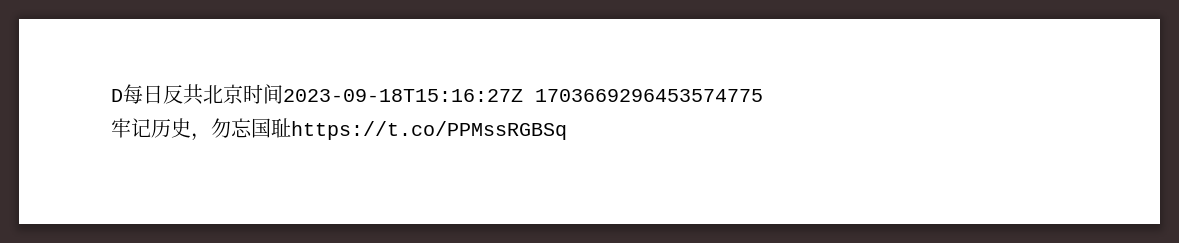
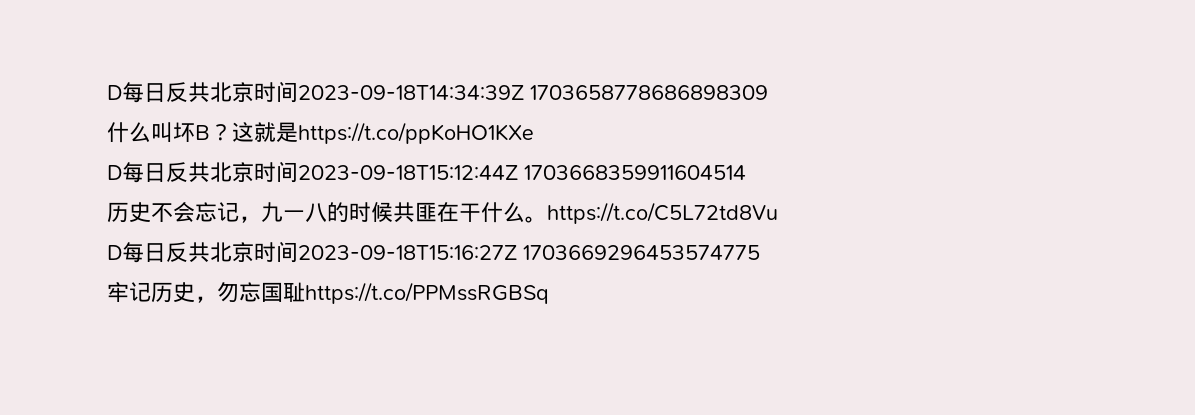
+ D每日反共北京时间2023-09-18T14:34:39Z 1703658778686898309
+ 什么叫坏B？这就是https://t.co/ppKoHO1KXe
+ D每日反共北京时间2023-09-18T15:12:44Z 1703668359911604514
+ 历史不会忘记，九一八的时候共匪在干什么。https://t.co/C5L72td8Vu

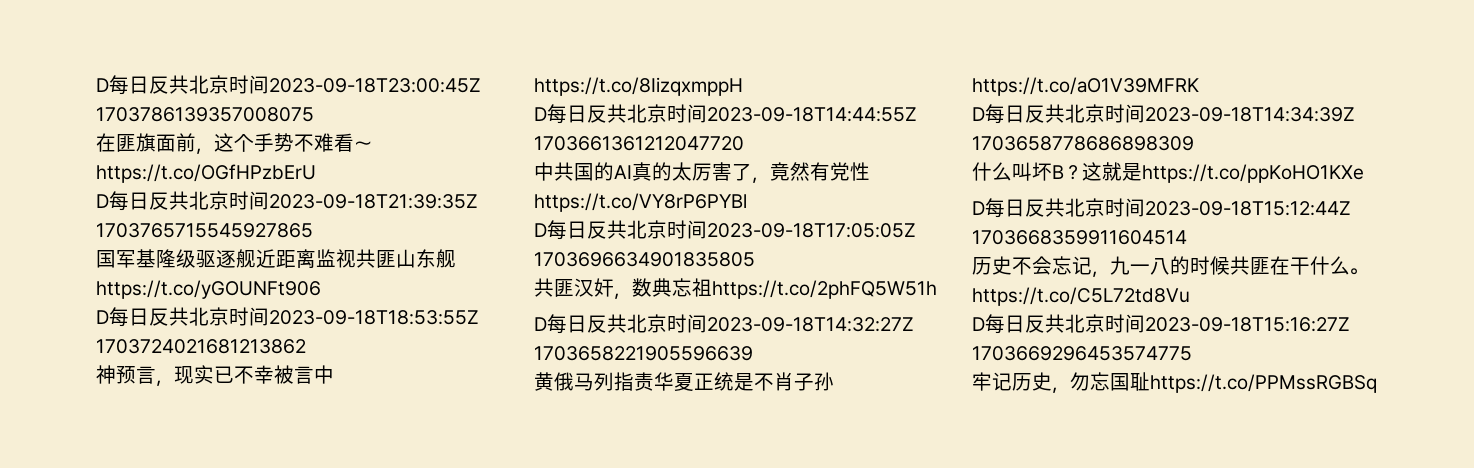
+ D每日反共北京时间2023-09-18T23:00:45Z 1703786139357008075
+ 在匪旗面前，这个手势不难看～https://t.co/OGfHPzbErU
+ D每日反共北京时间2023-09-18T21:39:35Z 1703765715545927865
+ 国军基隆级驱逐舰近距离监视共匪山东舰https://t.co/yGOUNFt906
+ D每日反共北京时间2023-09-18T18:53:55Z 1703724021681213862
+ 神预言，现实已不幸被言中https://t.co/8IizqxmppH
+ D每日反共北京时间2023-09-18T14:44:55Z 1703661361212047720
+ 中共国的AI真的太厉害了，竟然有党性https://t.co/VY8rP6PYBl
+ D每日反共北京时间2023-09-18T17:05:05Z 1703696634901835805
+ 共匪汉奸，数典忘祖https://t.co/2phFQ5W51h
+ D每日反共北京时间2023-09-18T14:32:27Z 1703658221905596639
+ 黄俄马列指责华夏正统是不肖子孙https://t.co/aO1V39MFRK

